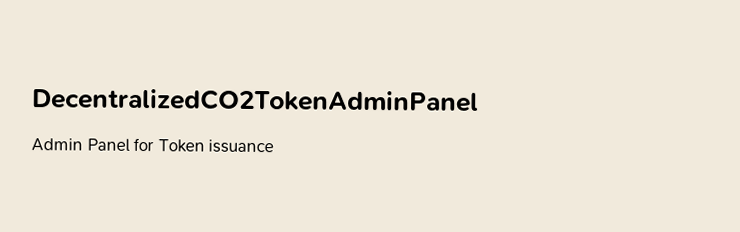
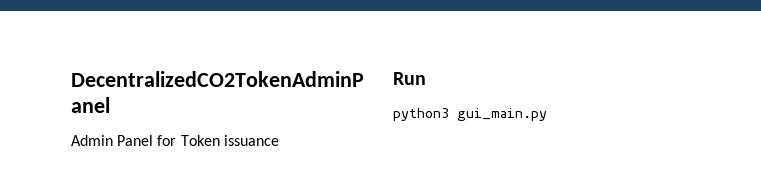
+ Run
+ python3 gui_main.py

